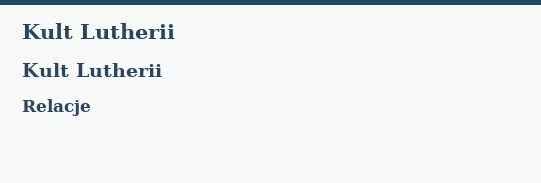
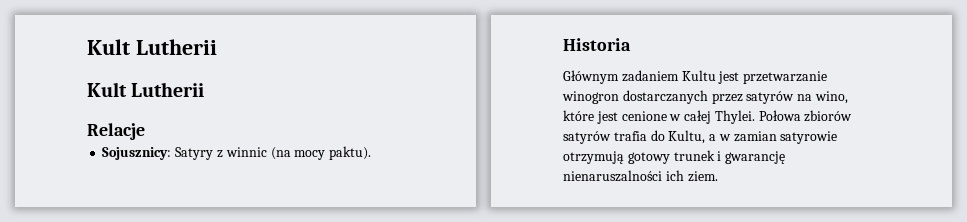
+ Sojusznicy: Satyry z winnic (na mocy paktu).
+ Historia
+ Głównym zadaniem Kultu jest przetwarzanie winogron dostarczanych przez satyrów na wino, które jest cenione w całej Thylei. Połowa zbiorów satyrów trafia do Kultu, a w zamian satyrowie otrzymują gotowy trunek i gwarancję nienaruszalności ich ziem.

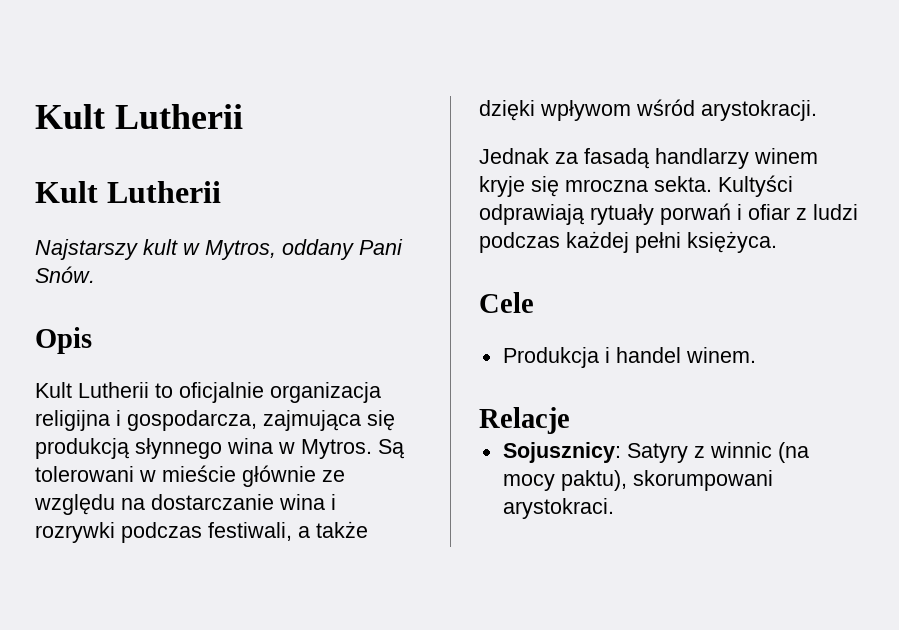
+ Najstarszy kult w Mytros, oddany Pani Snów.
+ Opis
+ Kult Lutherii to oficjalnie organizacja religijna i gospodarcza, zajmująca się produkcją słynnego wina w Mytros. Są tolerowani w mieście głównie ze względu na dostarczanie wina i rozrywki podczas festiwali, a także dzięki wpływom wśród arystokracji.
+ Jednak za fasadą handlarzy winem kryje się mroczna sekta. Kultyści odprawiają rytuały porwań i ofiar z ludzi podczas każdej pełni księżyca.
+ Cele
+ Produkcja i handel winem.
- Sojusznicy: Satyry z winnic (na mocy paktu).
- Historia
- Głównym zadaniem Kultu jest przetwarzanie winogron dostarczanych przez satyrów na wino, które jest cenione w całej Thylei. Połowa zbiorów satyrów trafia do Kultu, a w zamian satyrowie otrzymują gotowy trunek i gwarancję nienaruszalności ich ziem.
+ Sojusznicy: Satyry z winnic (na mocy paktu), skorumpowani arystokraci.

